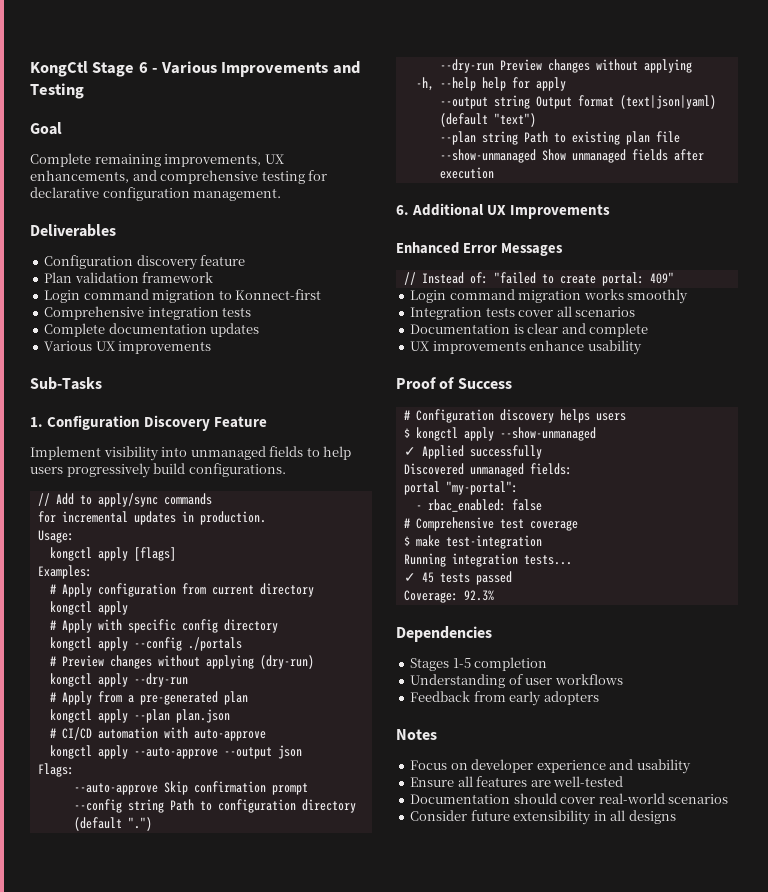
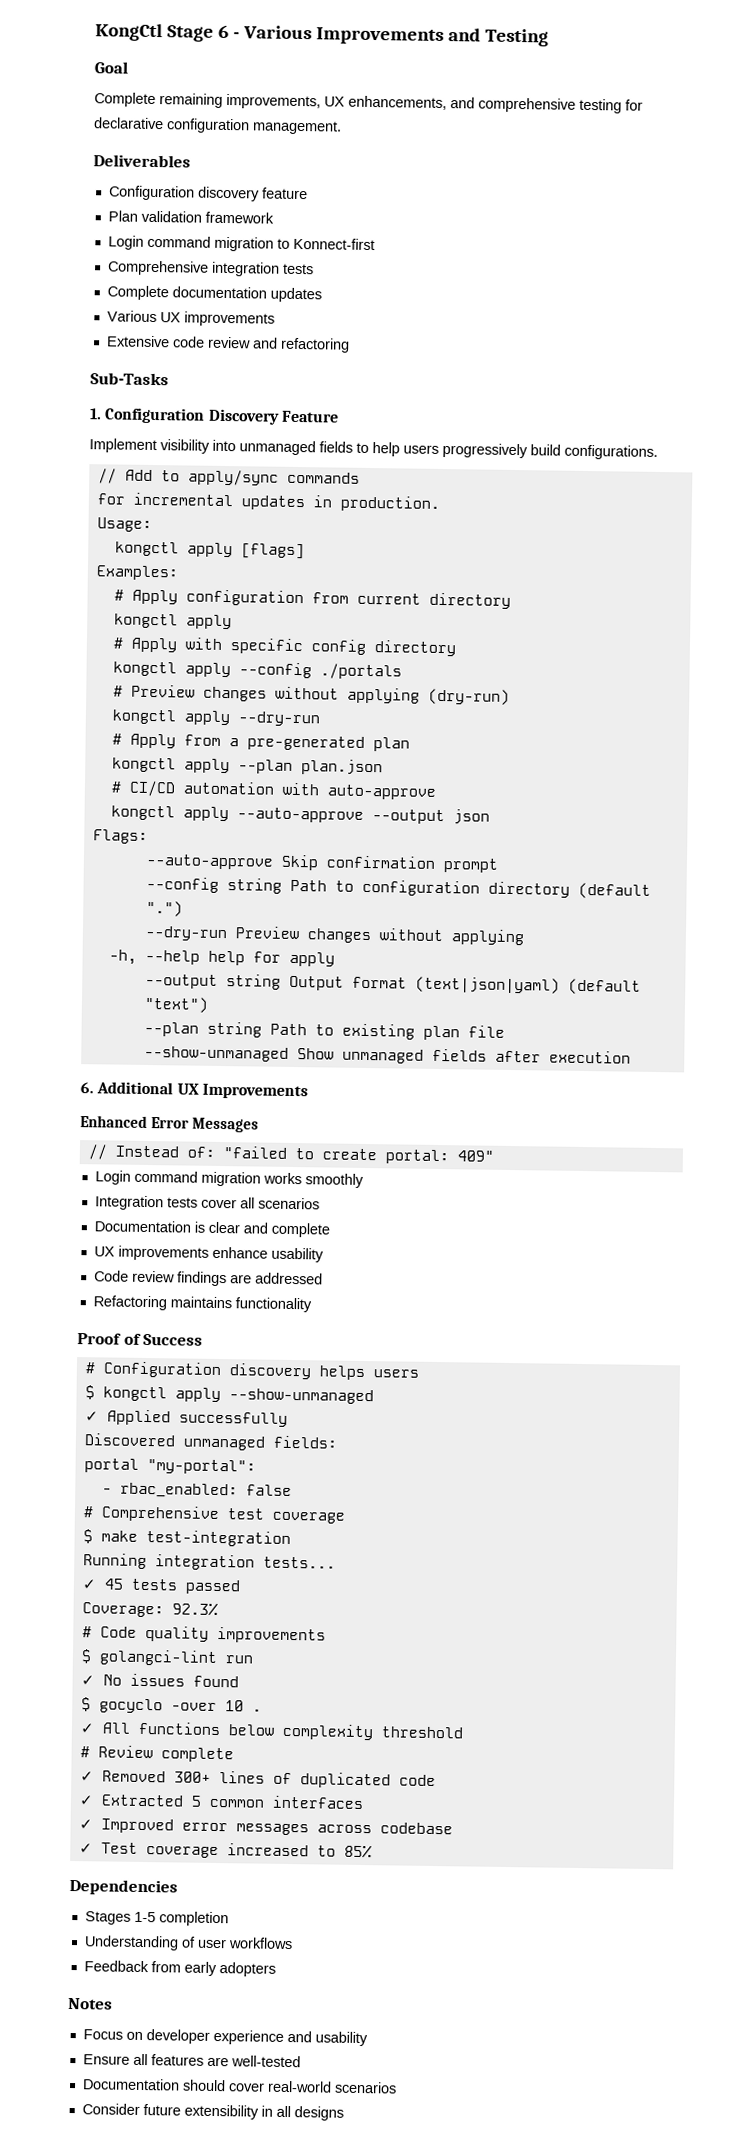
+ Extensive code review and refactoring
+ Code review findings are addressed
+ Refactoring maintains functionality
+ # Code quality improvements
+ $ golangci-lint run
+ ✓ No issues found
+ $ gocyclo -over 10 .
+ ✓ All functions below complexity threshold
+ # Review complete
+ ✓ Removed 300+ lines of duplicated code
+ ✓ Extracted 5 common interfaces
+ ✓ Improved error messages across codebase
+ ✓ Test coverage increased to 85%

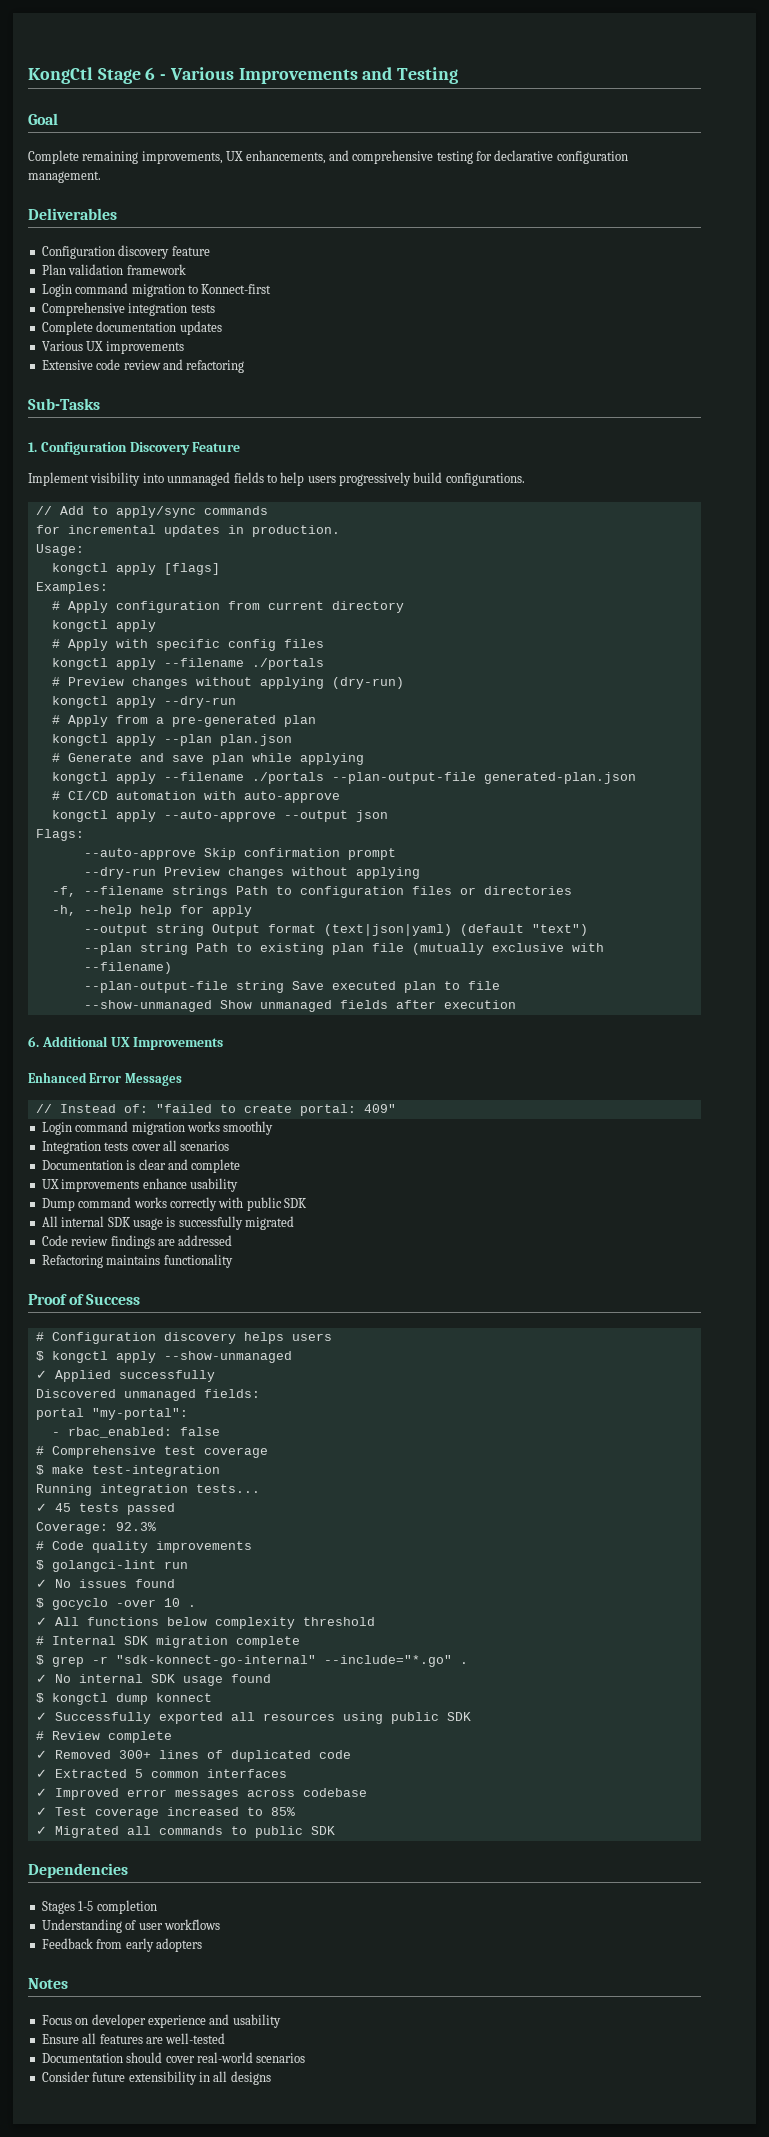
- # Apply with specific config directory
- kongctl apply --config ./portals
+ # Apply with specific config files
+ kongctl apply --filename ./portals
+ # Generate and save plan while applying
+ kongctl apply --filename ./portals --plan-output-file generated-plan.json
- --config string Path to configuration directory (default ".")
+ -f, --filename strings Path to configuration files or directories
- --plan string Path to existing plan file
+ --plan string Path to existing plan file (mutually exclusive with --filename)
+ --plan-output-file string Save executed plan to file
+ Dump command works correctly with public SDK
+ All internal SDK usage is successfully migrated
+ # Internal SDK migration complete
+ $ grep -r "sdk-konnect-go-internal" --include="*.go" .
+ ✓ No internal SDK usage found
+ $ kongctl dump konnect
+ ✓ Successfully exported all resources using public SDK
+ ✓ Migrated all commands to public SDK

